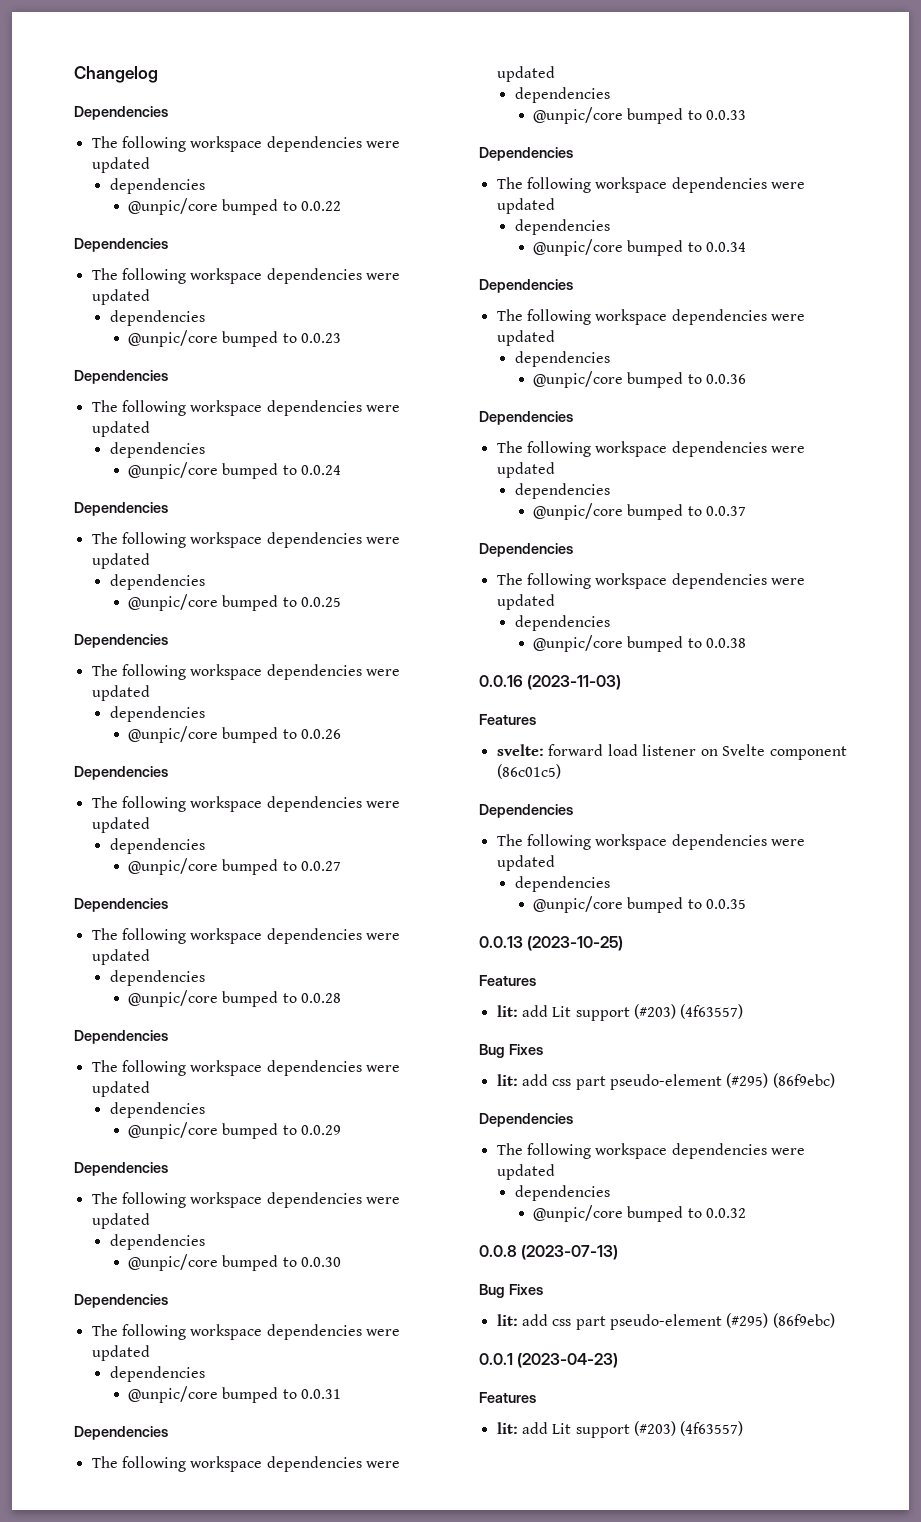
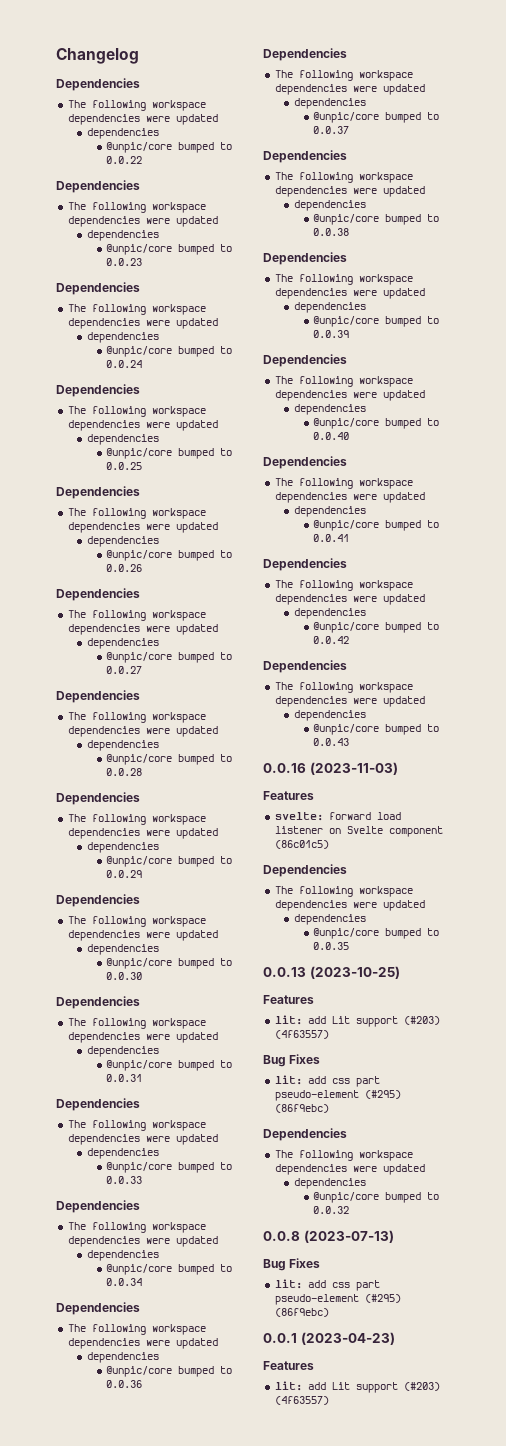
  @unpic/core bumped to 0.0.38
+ Dependencies
+ The following workspace dependencies were updated
+ dependencies
+ @unpic/core bumped to 0.0.39
+ Dependencies
+ The following workspace dependencies were updated
+ dependencies
+ @unpic/core bumped to 0.0.40
+ Dependencies
+ The following workspace dependencies were updated
+ dependencies
+ @unpic/core bumped to 0.0.41
+ Dependencies
+ The following workspace dependencies were updated
+ dependencies
+ @unpic/core bumped to 0.0.42
+ Dependencies
+ The following workspace dependencies were updated
+ dependencies
+ @unpic/core bumped to 0.0.43

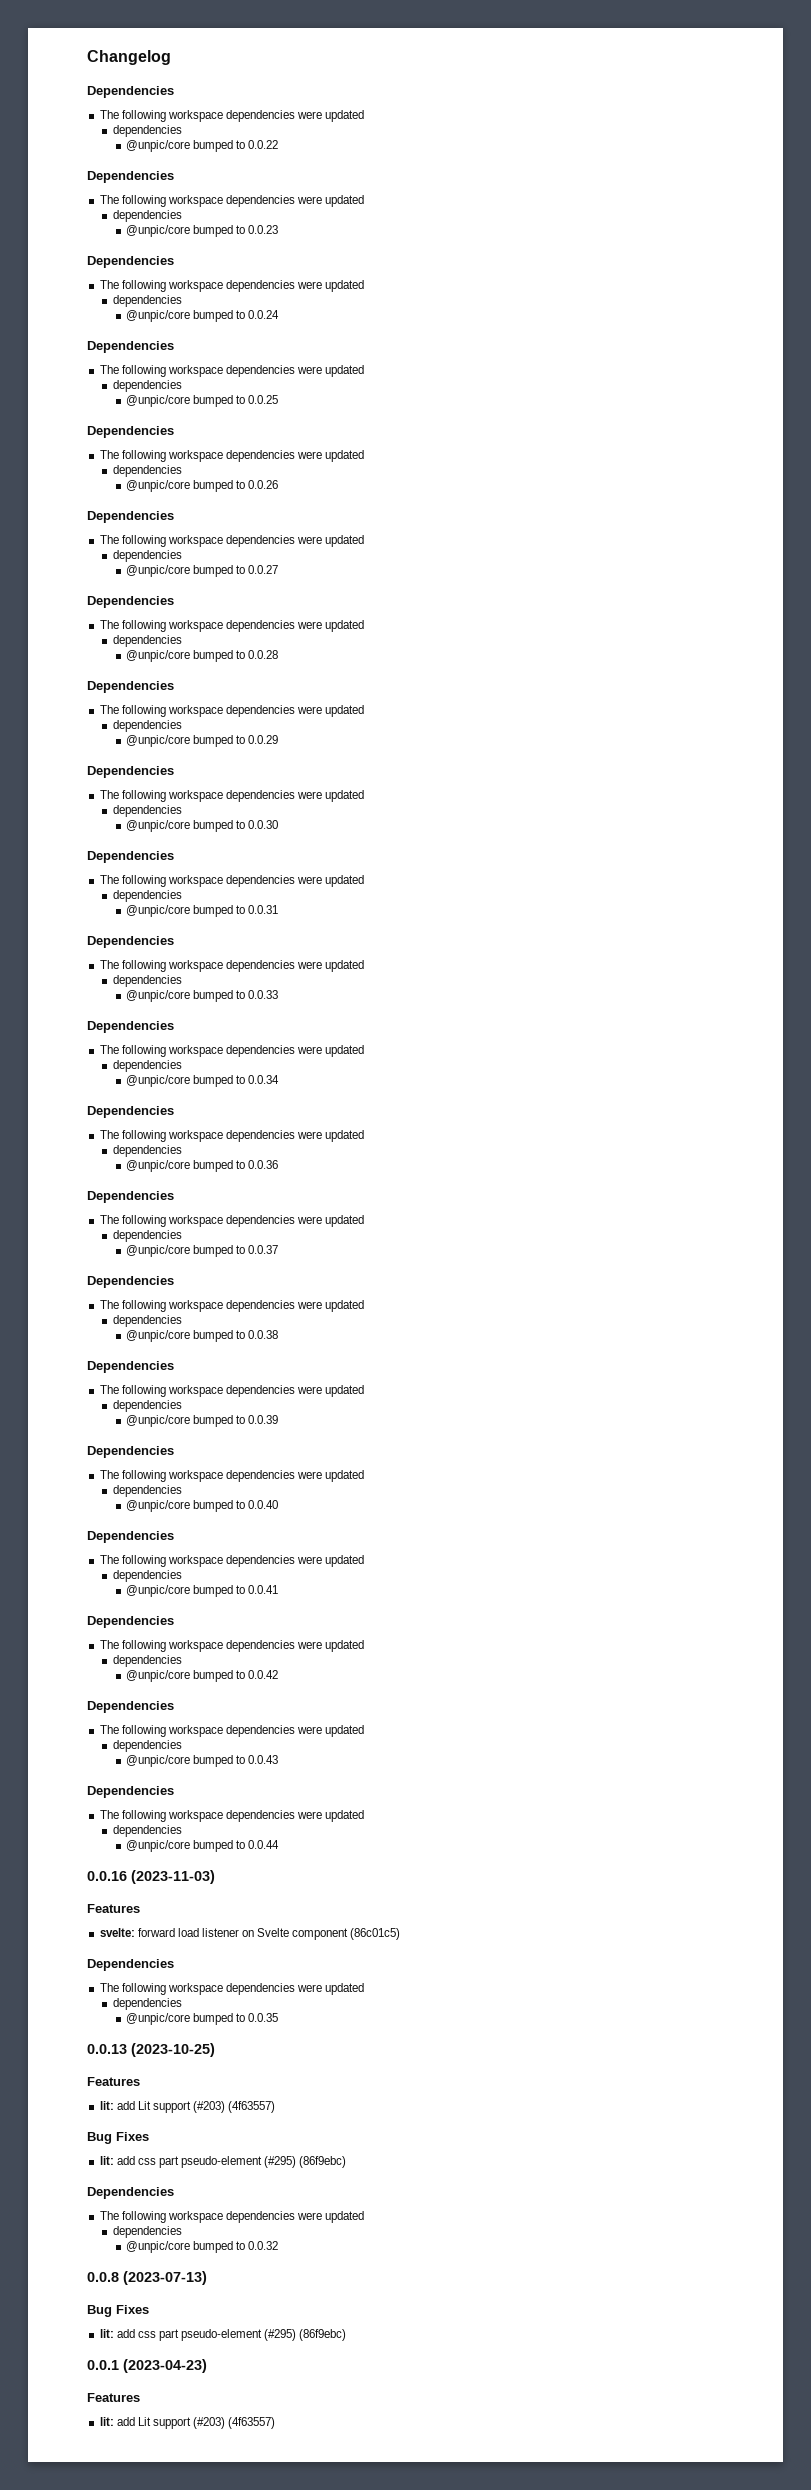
  @unpic/core bumped to 0.0.43
+ Dependencies
+ The following workspace dependencies were updated
+ dependencies
+ @unpic/core bumped to 0.0.44

